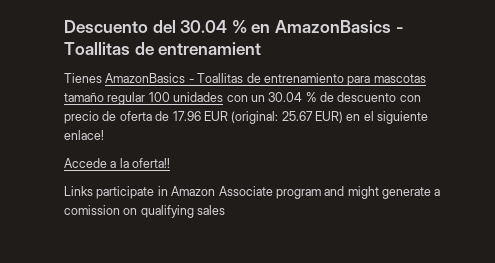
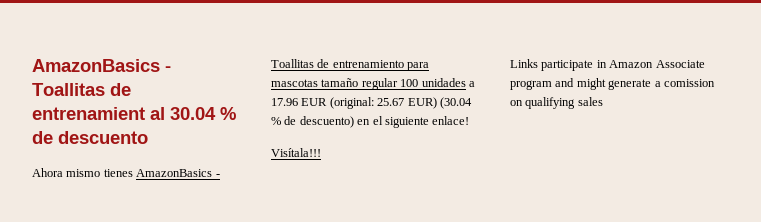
- Descuento del 30.04 % en AmazonBasics - Toallitas de entrenamient
- Tienes AmazonBasics - Toallitas de entrenamiento para mascotas tamaño regular 100 unidades con un 30.04 % de descuento con precio de oferta de 17.96 EUR (original: 25.67 EUR) en el siguiente enlace!
+ AmazonBasics - Toallitas de entrenamient al 30.04 % de descuento
+ Ahora mismo tienes AmazonBasics - Toallitas de entrenamiento para mascotas tamaño regular 100 unidades a 17.96 EUR (original: 25.67 EUR) (30.04 % de descuento) en el siguiente enlace!
- Accede a la oferta!!
+ Visítala!!!

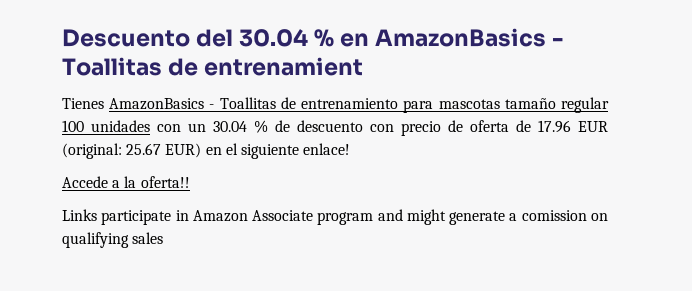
- AmazonBasics - Toallitas de entrenamient al 30.04 % de descuento
- Ahora mismo tienes AmazonBasics - Toallitas de entrenamiento para mascotas tamaño regular 100 unidades a 17.96 EUR (original: 25.67 EUR) (30.04 % de descuento) en el siguiente enlace!
+ Descuento del 30.04 % en AmazonBasics - Toallitas de entrenamient
+ Tienes AmazonBasics - Toallitas de entrenamiento para mascotas tamaño regular 100 unidades con un 30.04 % de descuento con precio de oferta de 17.96 EUR (original: 25.67 EUR) en el siguiente enlace!
- Visítala!!!
+ Accede a la oferta!!

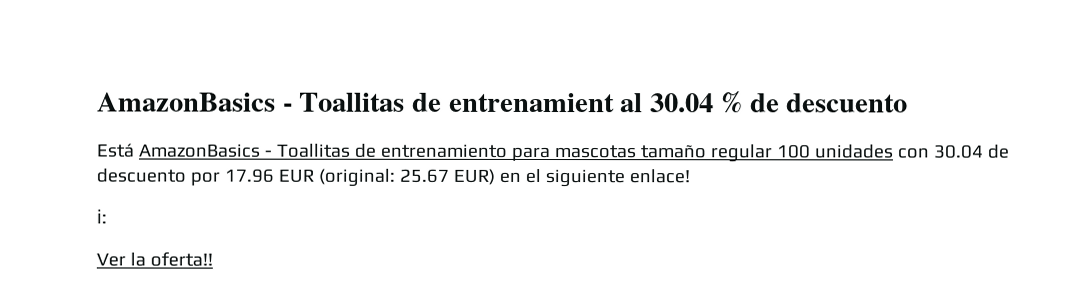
- Descuento del 30.04 % en AmazonBasics - Toallitas de entrenamient
- Tienes AmazonBasics - Toallitas de entrenamiento para mascotas tamaño regular 100 unidades con un 30.04 % de descuento con precio de oferta de 17.96 EUR (original: 25.67 EUR) en el siguiente enlace!
+ AmazonBasics - Toallitas de entrenamient al 30.04 % de descuento
+ Está AmazonBasics - Toallitas de entrenamiento para mascotas tamaño regular 100 unidades con 30.04 de descuento por 17.96 EUR (original: 25.67 EUR) en el siguiente enlace!
- Accede a la oferta!!
+ ℹ:
+ Ver la oferta!!
- Links participate in Amazon Associate program and might generate a comission on qualifying sales

